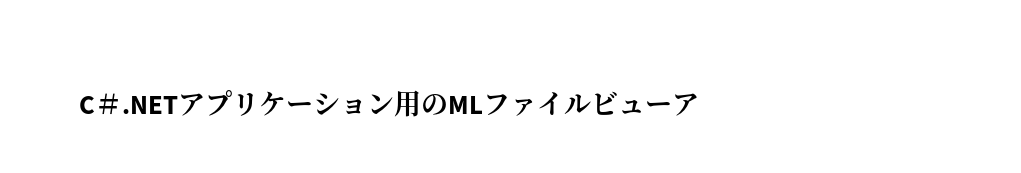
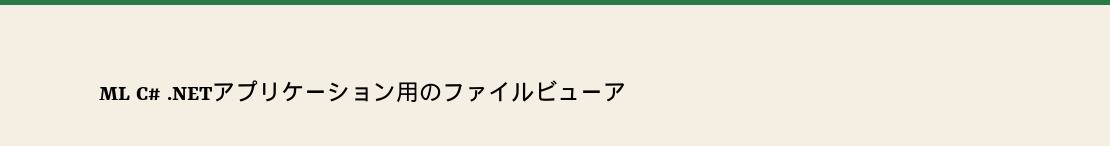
- C＃.NETアプリケーション用のMLファイルビューア
+ ML C# .NETアプリケーション用のファイルビューア

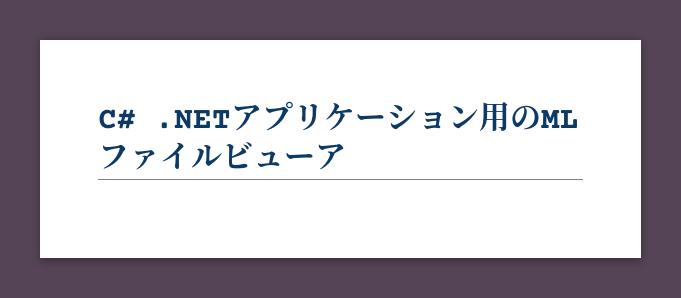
- ML C# .NETアプリケーション用のファイルビューア
+ C# .NETアプリケーション用のMLファイルビューア

